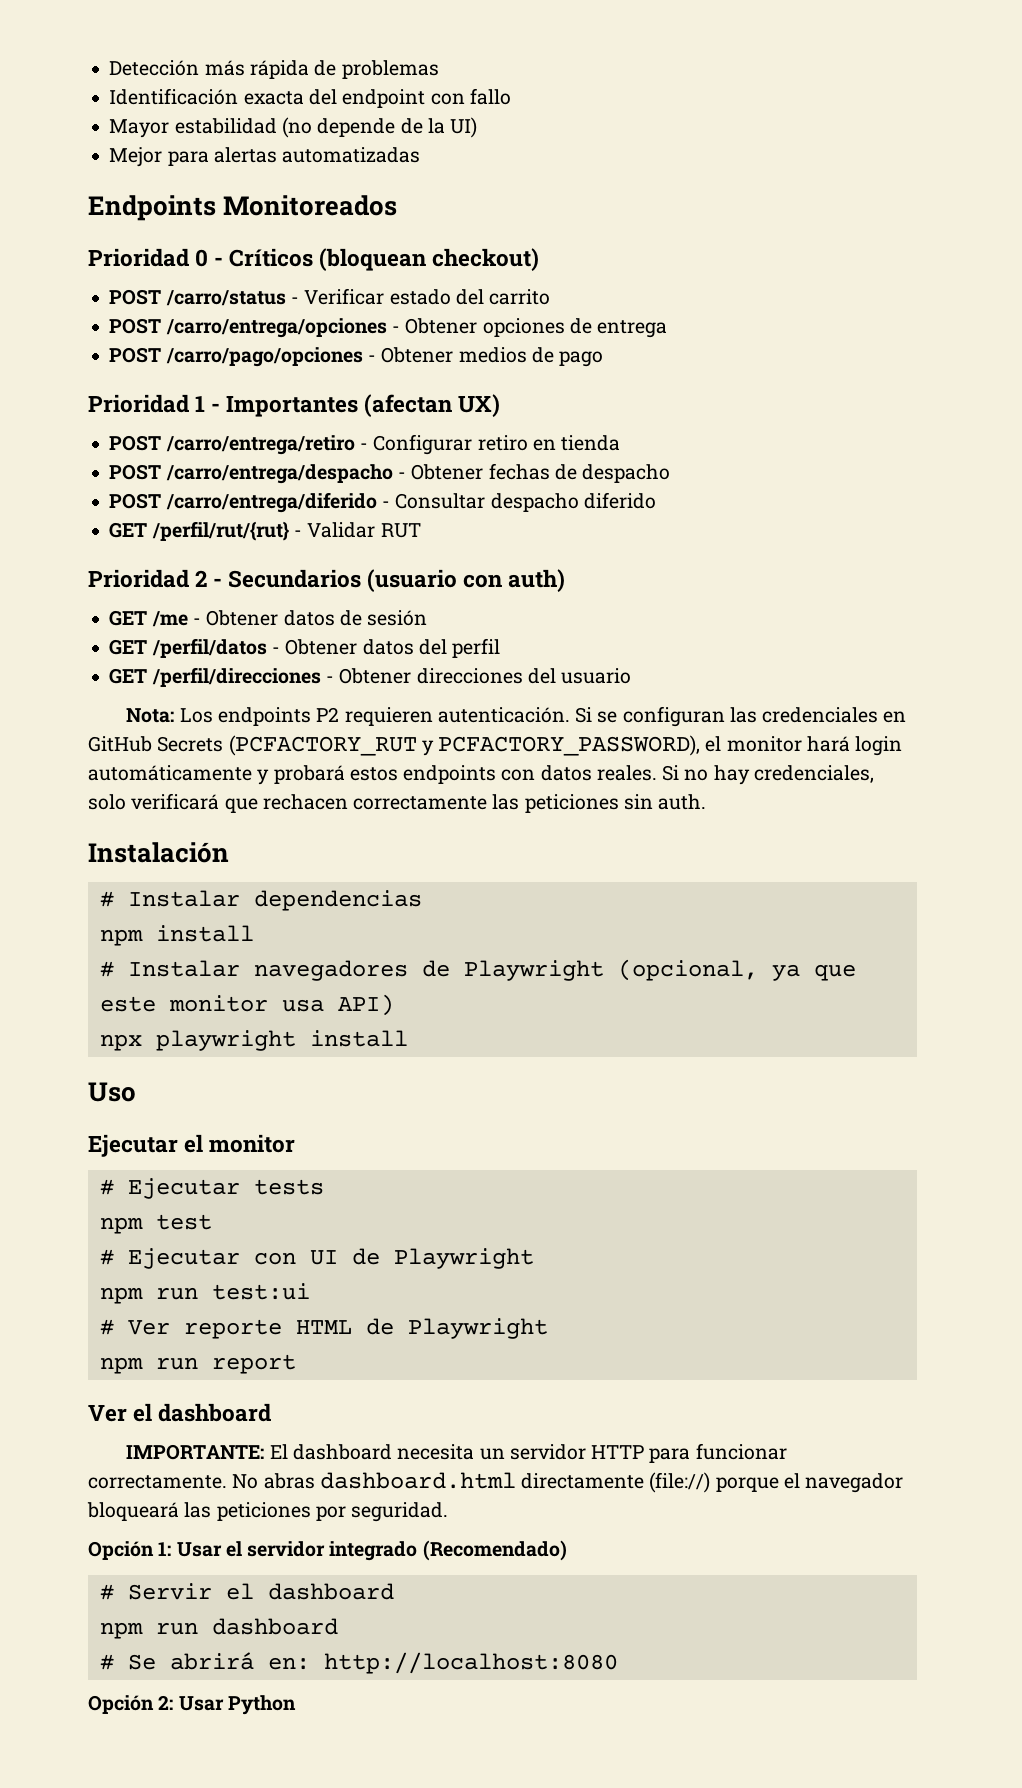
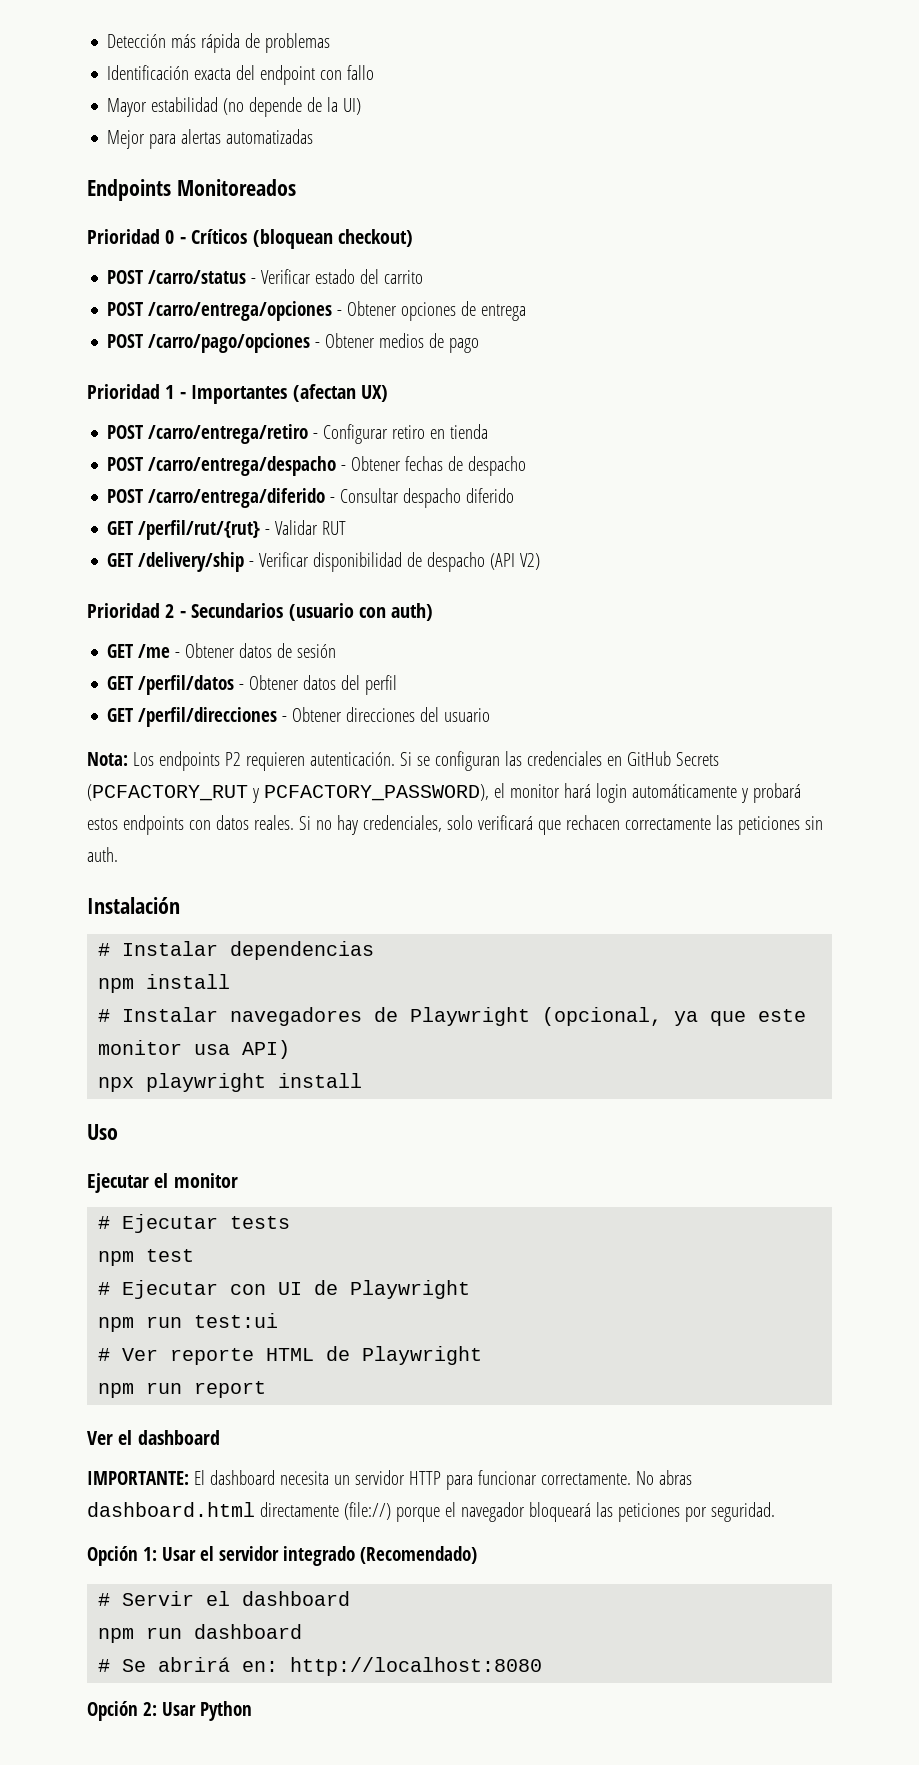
+ GET /delivery/ship - Verificar disponibilidad de despacho (API V2)

